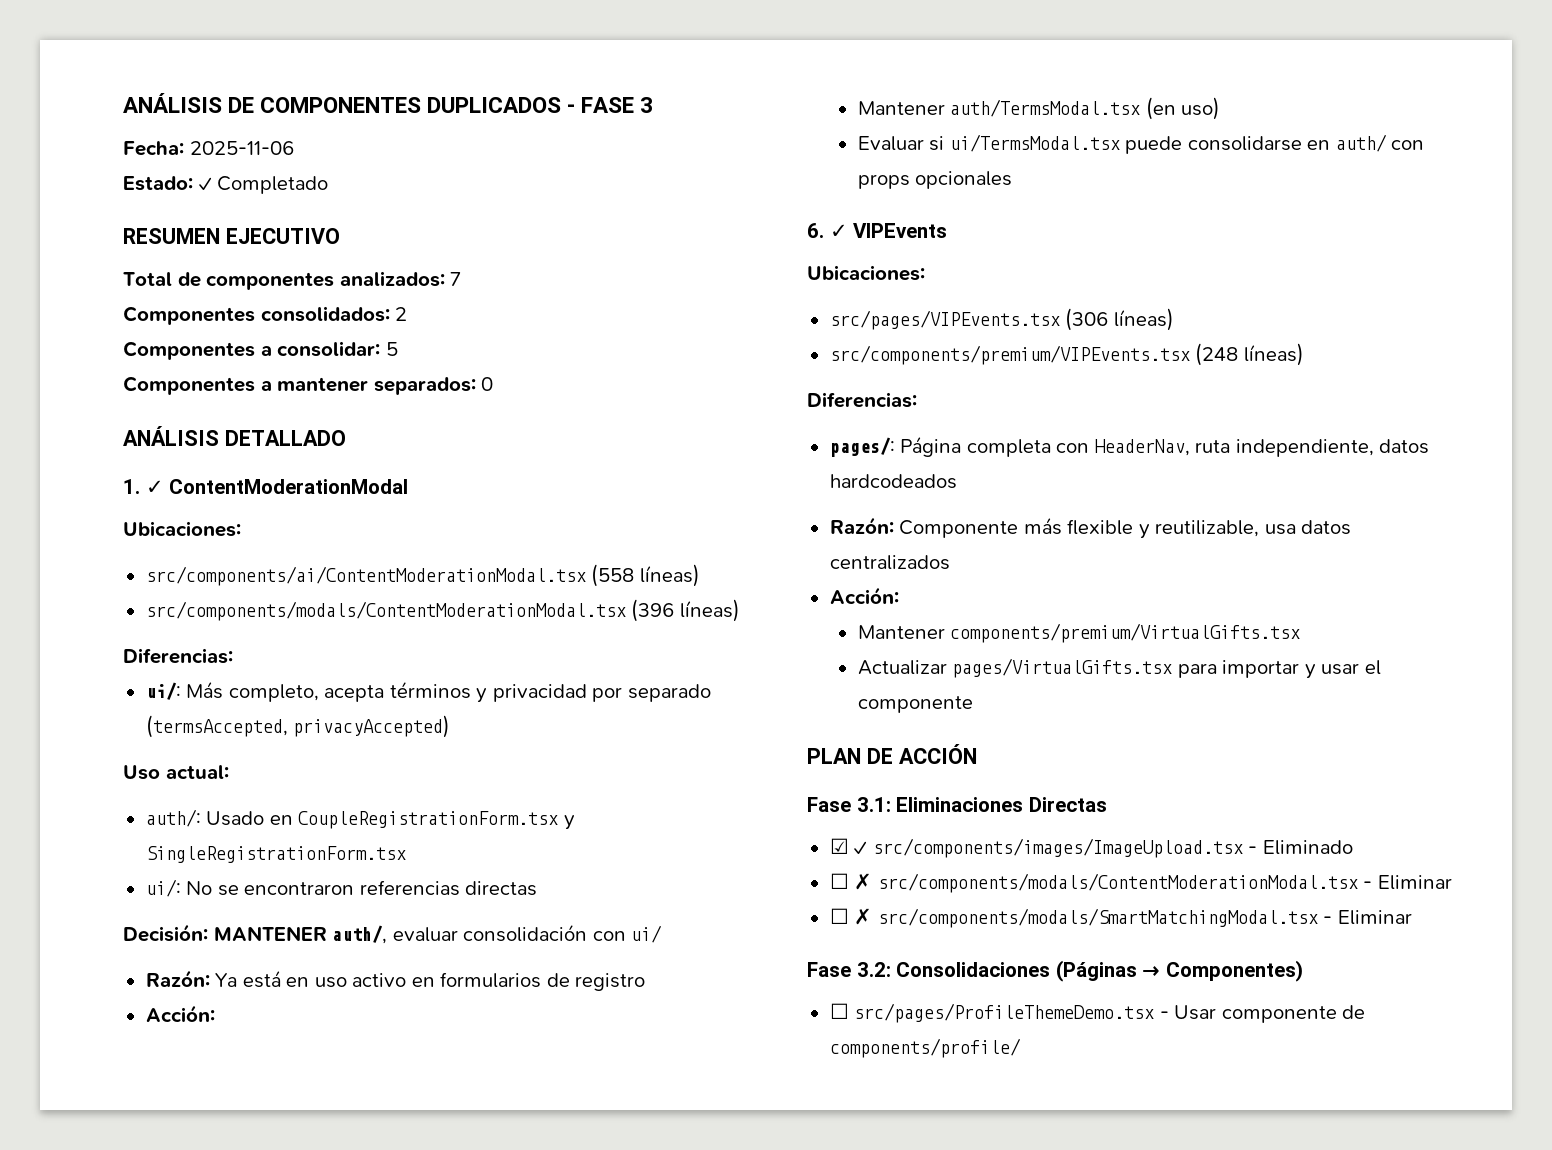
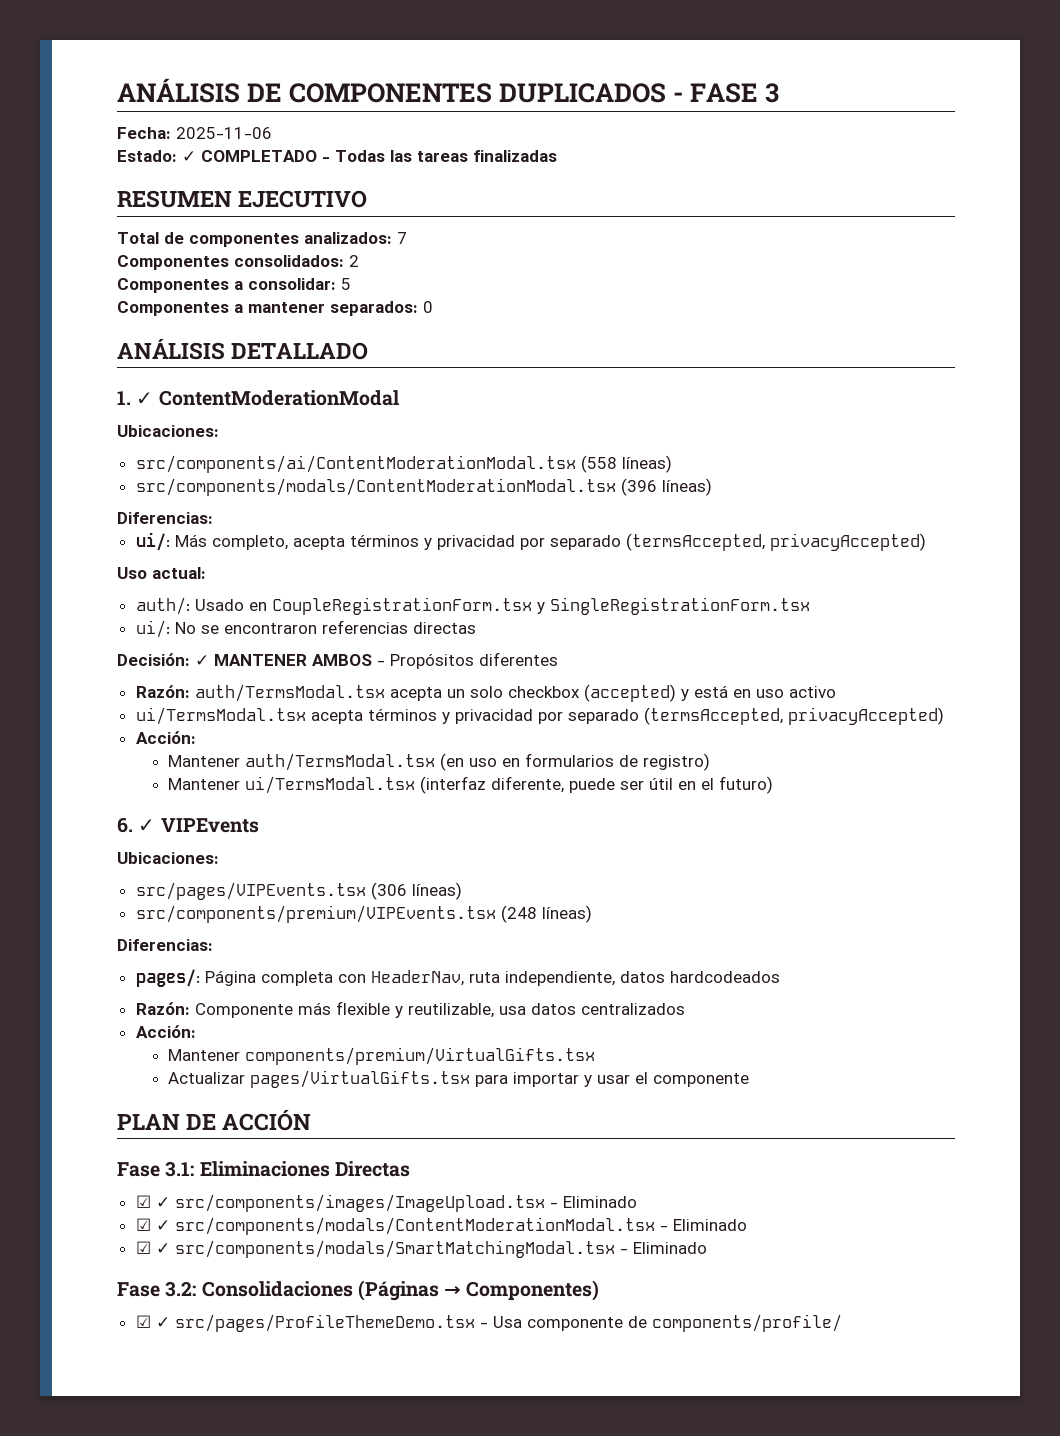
- Estado: ✓ Completado
+ Estado: ✓ COMPLETADO - Todas las tareas finalizadas
- Decisión: MANTENER auth/, evaluar consolidación con ui/
- Razón: Ya está en uso activo en formularios de registro
+ Decisión: ✓ MANTENER AMBOS - Propósitos diferentes
+ Razón: auth/TermsModal.tsx acepta un solo checkbox (accepted) y está en uso activo
+ ui/TermsModal.tsx acepta términos y privacidad por separado (termsAccepted, privacyAccepted)
  Acción:
- Mantener auth/TermsModal.tsx (en uso)
- Evaluar si ui/TermsModal.tsx puede consolidarse en auth/ con props opcionales
+ Mantener auth/TermsModal.tsx (en uso en formularios de registro)
+ Mantener ui/TermsModal.tsx (interfaz diferente, puede ser útil en el futuro)
- ☐ ✗ src/components/modals/ContentModerationModal.tsx - Eliminar
- ☐ ✗ src/components/modals/SmartMatchingModal.tsx - Eliminar
+ ☑ ✓ src/components/modals/ContentModerationModal.tsx - Eliminado
+ ☑ ✓ src/components/modals/SmartMatchingModal.tsx - Eliminado
- ☐ src/pages/ProfileThemeDemo.tsx - Usar componente de components/profile/
+ ☑ ✓ src/pages/ProfileThemeDemo.tsx - Usa componente de components/profile/

